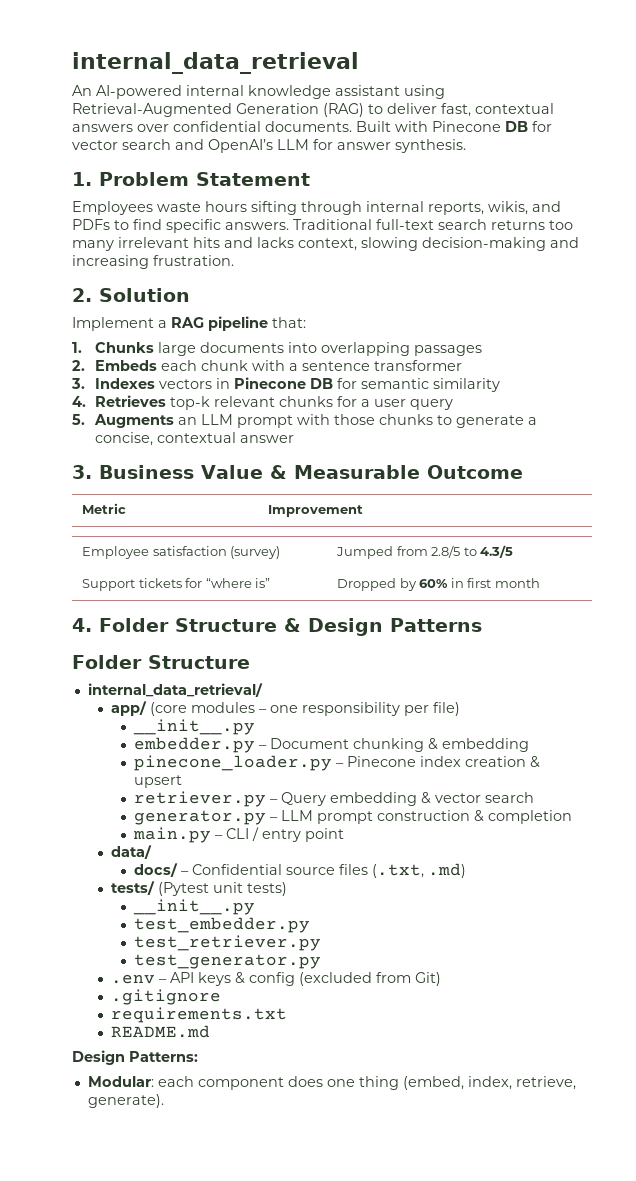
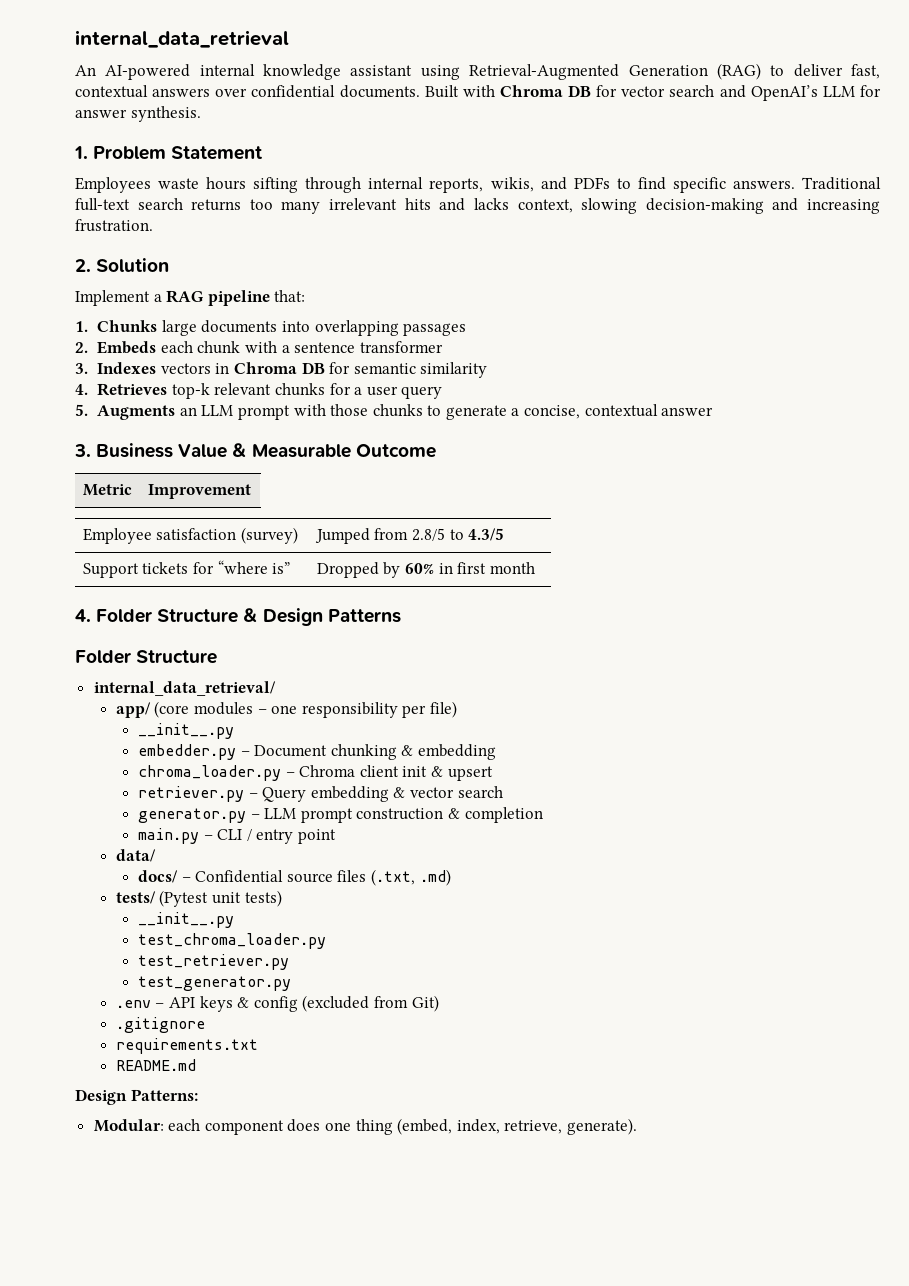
- Built with Pinecone DB for vector search and OpenAI’s LLM for answer synthesis.
+ Built with Chroma DB for vector search and OpenAI’s LLM for answer synthesis.
- 3. Indexes vectors in Pinecone DB for semantic similarity
+ 3. Indexes vectors in Chroma DB for semantic similarity
- pinecone_loader.py – Pinecone index creation & upsert
+ chroma_loader.py – Chroma client init & upsert
- test_embedder.py
+ test_chroma_loader.py

